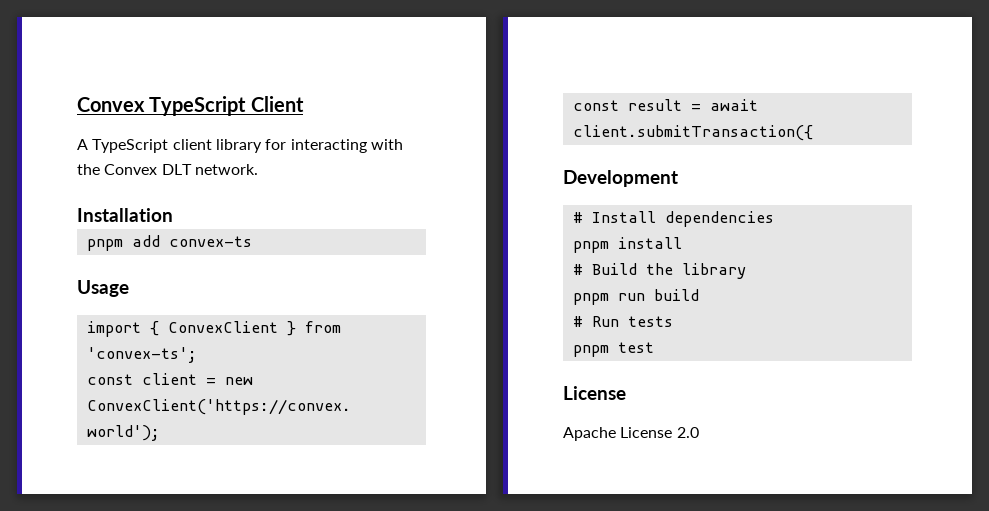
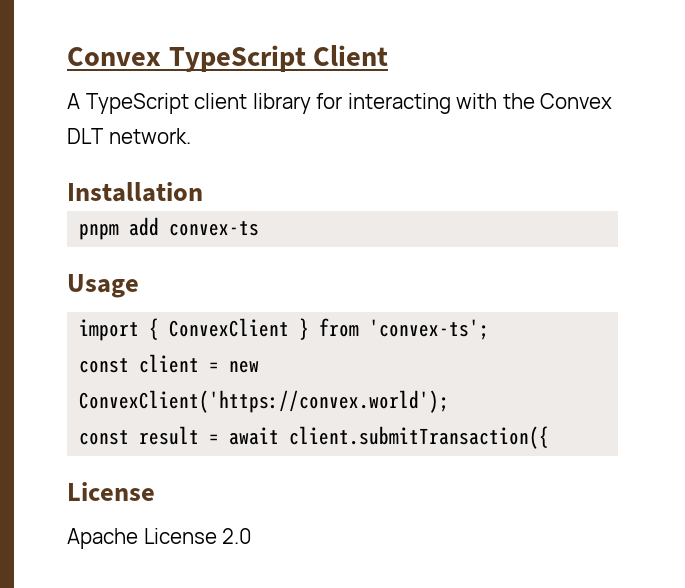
- Development
- # Install dependencies
- pnpm install
- # Build the library
- pnpm run build
- # Run tests
- pnpm test

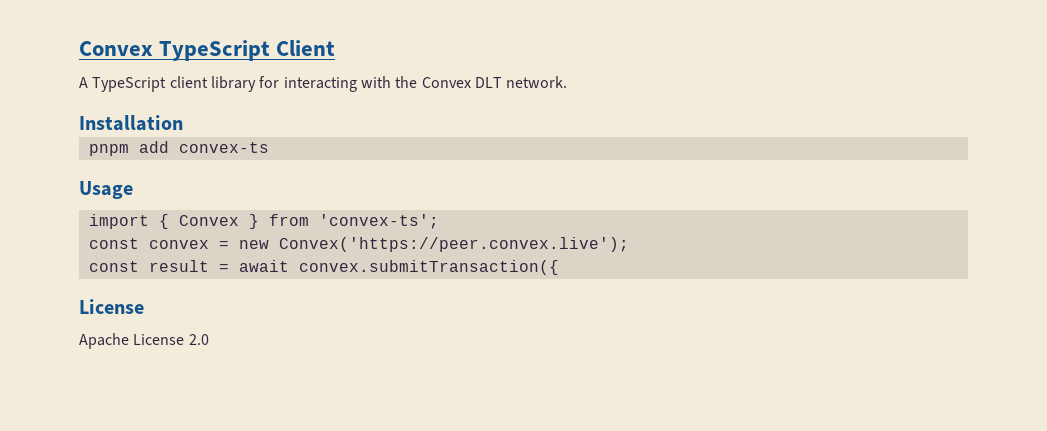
- import { ConvexClient } from 'convex-ts';
+ import { Convex } from 'convex-ts';
- const client = new ConvexClient('https://convex.world');
+ const convex = new Convex('https://peer.convex.live');
- const result = await client.submitTransaction({
+ const result = await convex.submitTransaction({

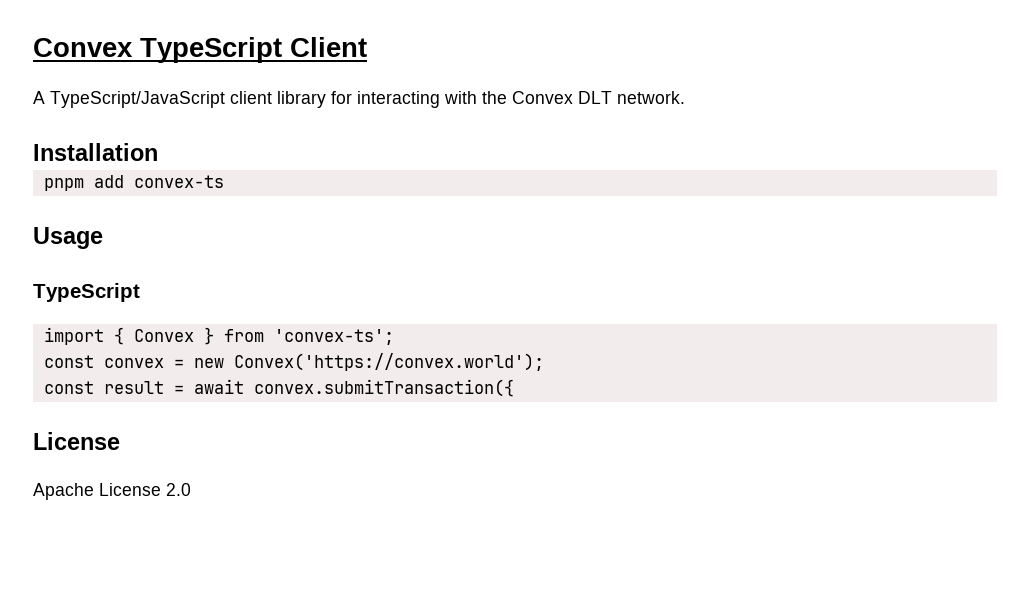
- A TypeScript client library for interacting with the Convex DLT network.
+ A TypeScript/JavaScript client library for interacting with the Convex DLT network.
  Usage
+ TypeScript
- const convex = new Convex('https://peer.convex.live');
+ const convex = new Convex('https://convex.world');

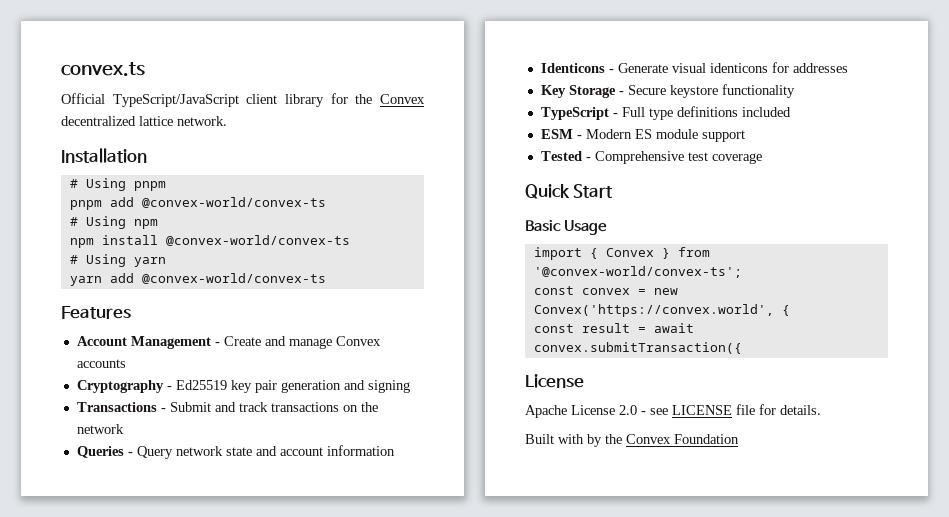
- Convex TypeScript Client
- A TypeScript/JavaScript client library for interacting with the Convex DLT network.
+ convex.ts
+ Official TypeScript/JavaScript client library for the Convex decentralized lattice network.
+ # Using pnpm
- pnpm add convex-ts
- Usage
- TypeScript
+ pnpm add @convex-world/convex-ts
+ # Using npm
+ npm install @convex-world/convex-ts
+ # Using yarn
+ yarn add @convex-world/convex-ts
+ Features
+ Account Management - Create and manage Convex accounts
+ Cryptography - Ed25519 key pair generation and signing
+ Transactions - Submit and track transactions on the network
+ Queries - Query network state and account information
+ Identicons - Generate visual identicons for addresses
+ Key Storage - Secure keystore functionality
+ TypeScript - Full type definitions included
+ ESM - Modern ES module support
+ Tested - Comprehensive test coverage
+ Quick Start
+ Basic Usage
- import { Convex } from 'convex-ts';
+ import { Convex } from '@convex-world/convex-ts';
- const convex = new Convex('https://convex.world');
+ const convex = new Convex('https://convex.world', {
- Apache License 2.0
+ Apache License 2.0 - see LICENSE file for details.
+ Built with by the Convex Foundation

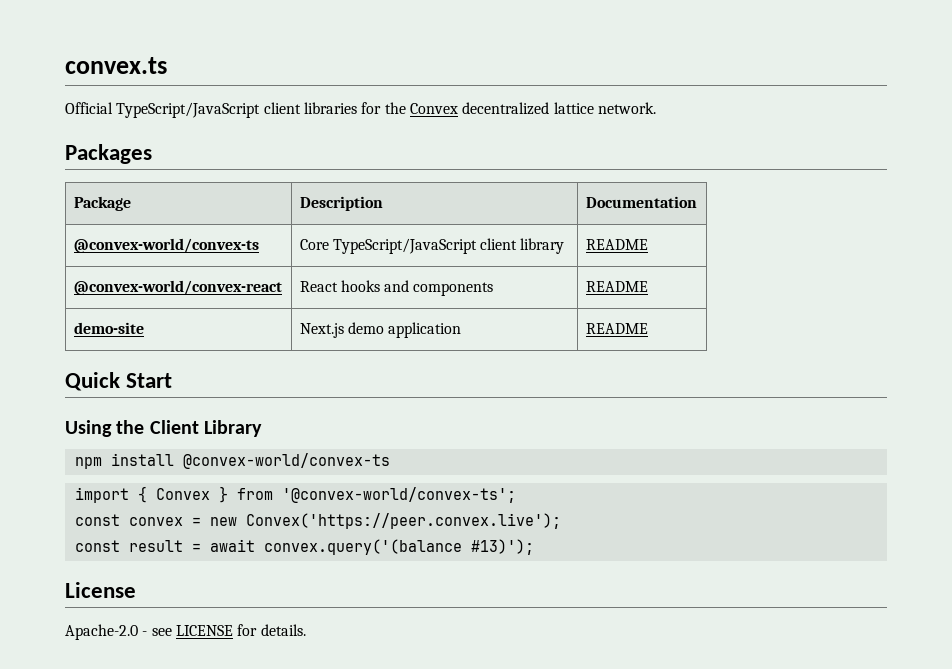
- Official TypeScript/JavaScript client library for the Convex decentralized lattice network.
+ Official TypeScript/JavaScript client libraries for the Convex decentralized lattice network.
- Installation
- # Using pnpm
- pnpm add @convex-world/convex-ts
- # Using npm
+ Packages
+ Package | Description | Documentation
+ @convex-world/convex-ts | Core TypeScript/JavaScript client library | README
+ @convex-world/convex-react | React hooks and components | README
+ demo-site | Next.js demo application | README
+ Quick Start
+ Using the Client Library
  npm install @convex-world/convex-ts
- # Using yarn
- yarn add @convex-world/convex-ts
- Features
- Account Management - Create and manage Convex accounts
- Cryptography - Ed25519 key pair generation and signing
- Transactions - Submit and track transactions on the network
- Queries - Query network state and account information
- Identicons - Generate visual identicons for addresses
- Key Storage - Secure keystore functionality
- TypeScript - Full type definitions included
- ESM - Modern ES module support
- Tested - Comprehensive test coverage
- Quick Start
- Basic Usage
- const convex = new Convex('https://convex.world', {
+ const convex = new Convex('https://peer.convex.live');
- const result = await convex.submitTransaction({
+ const result = await convex.query('(balance #13)');
- Apache License 2.0 - see LICENSE file for details.
+ Apache-2.0 - see LICENSE for details.
- Built with by the Convex Foundation

